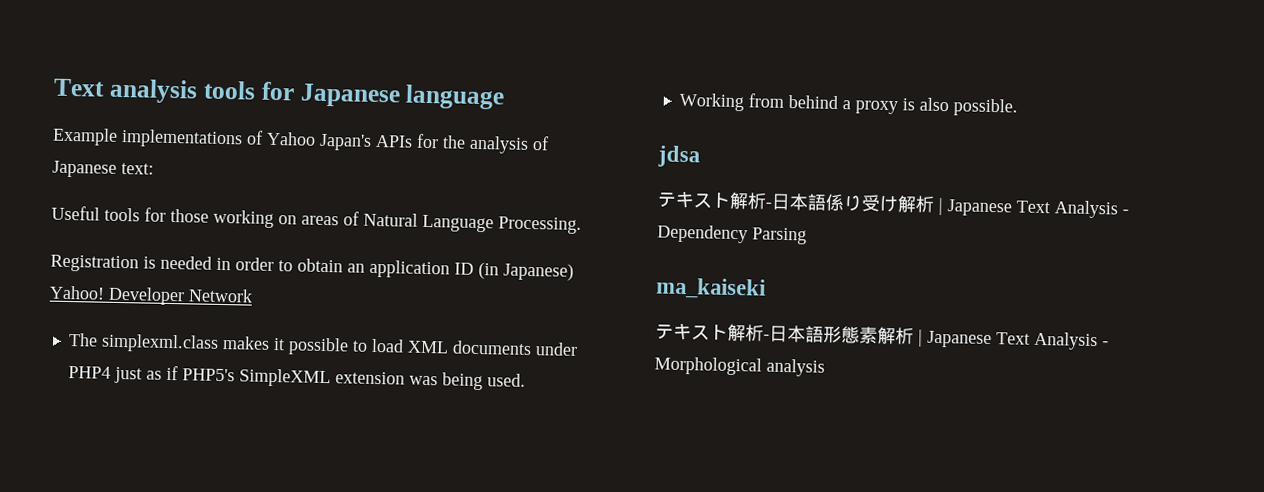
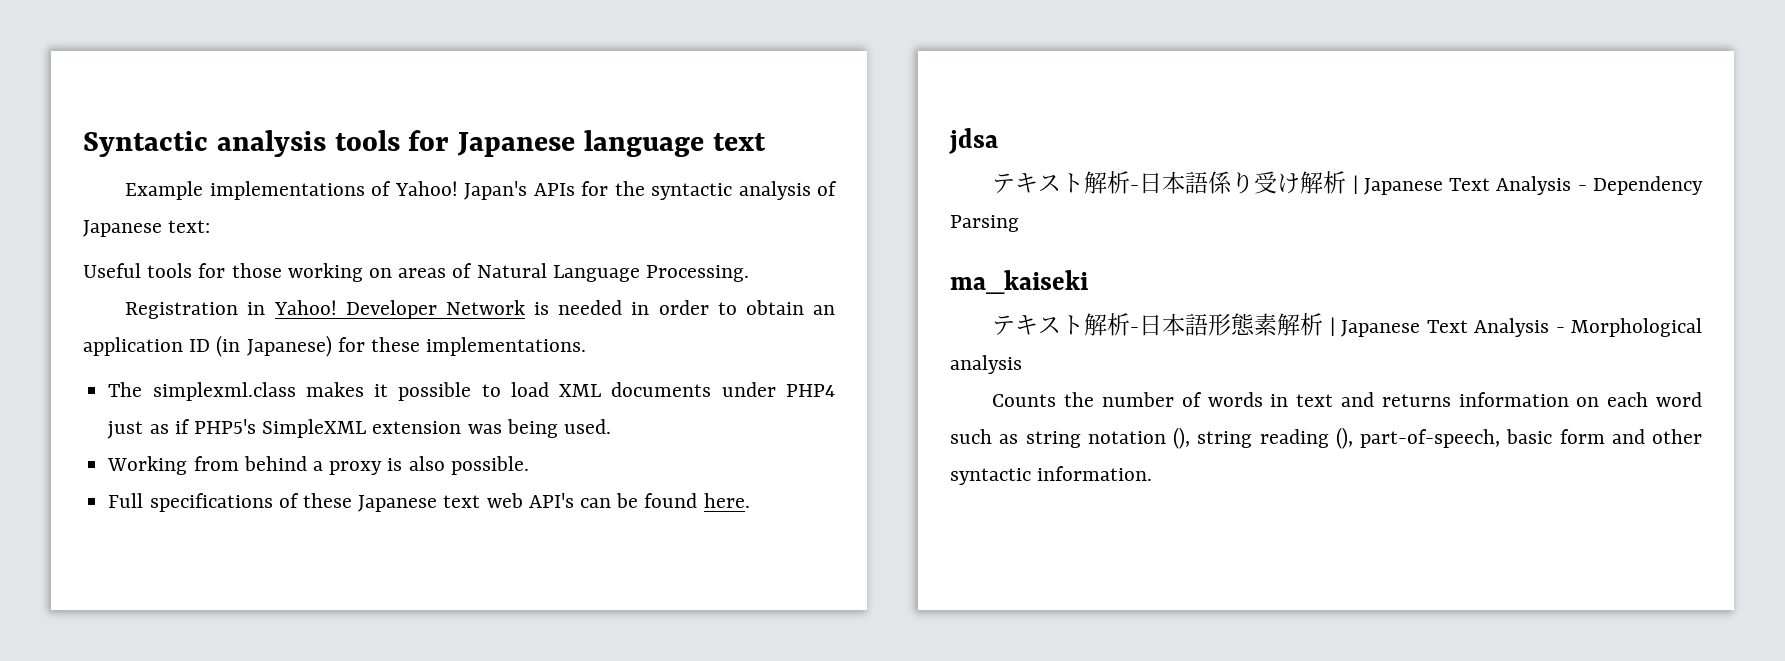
- Text analysis tools for Japanese language
+ Syntactic analysis tools for Japanese language text
- Example implementations of Yahoo Japan's APIs for the analysis of Japanese text:
+ Example implementations of Yahoo! Japan's APIs for the syntactic analysis of Japanese text:
- Registration is needed in order to obtain an application ID (in Japanese) Yahoo! Developer Network
+ Registration in Yahoo! Developer Network is needed in order to obtain an application ID (in Japanese) for these implementations.
+ Full specifications of these Japanese text web API's can be found here.
+ Counts the number of words in text and returns information on each word such as string notation (), string reading (), part-of-speech, basic form and other syntactic information.

